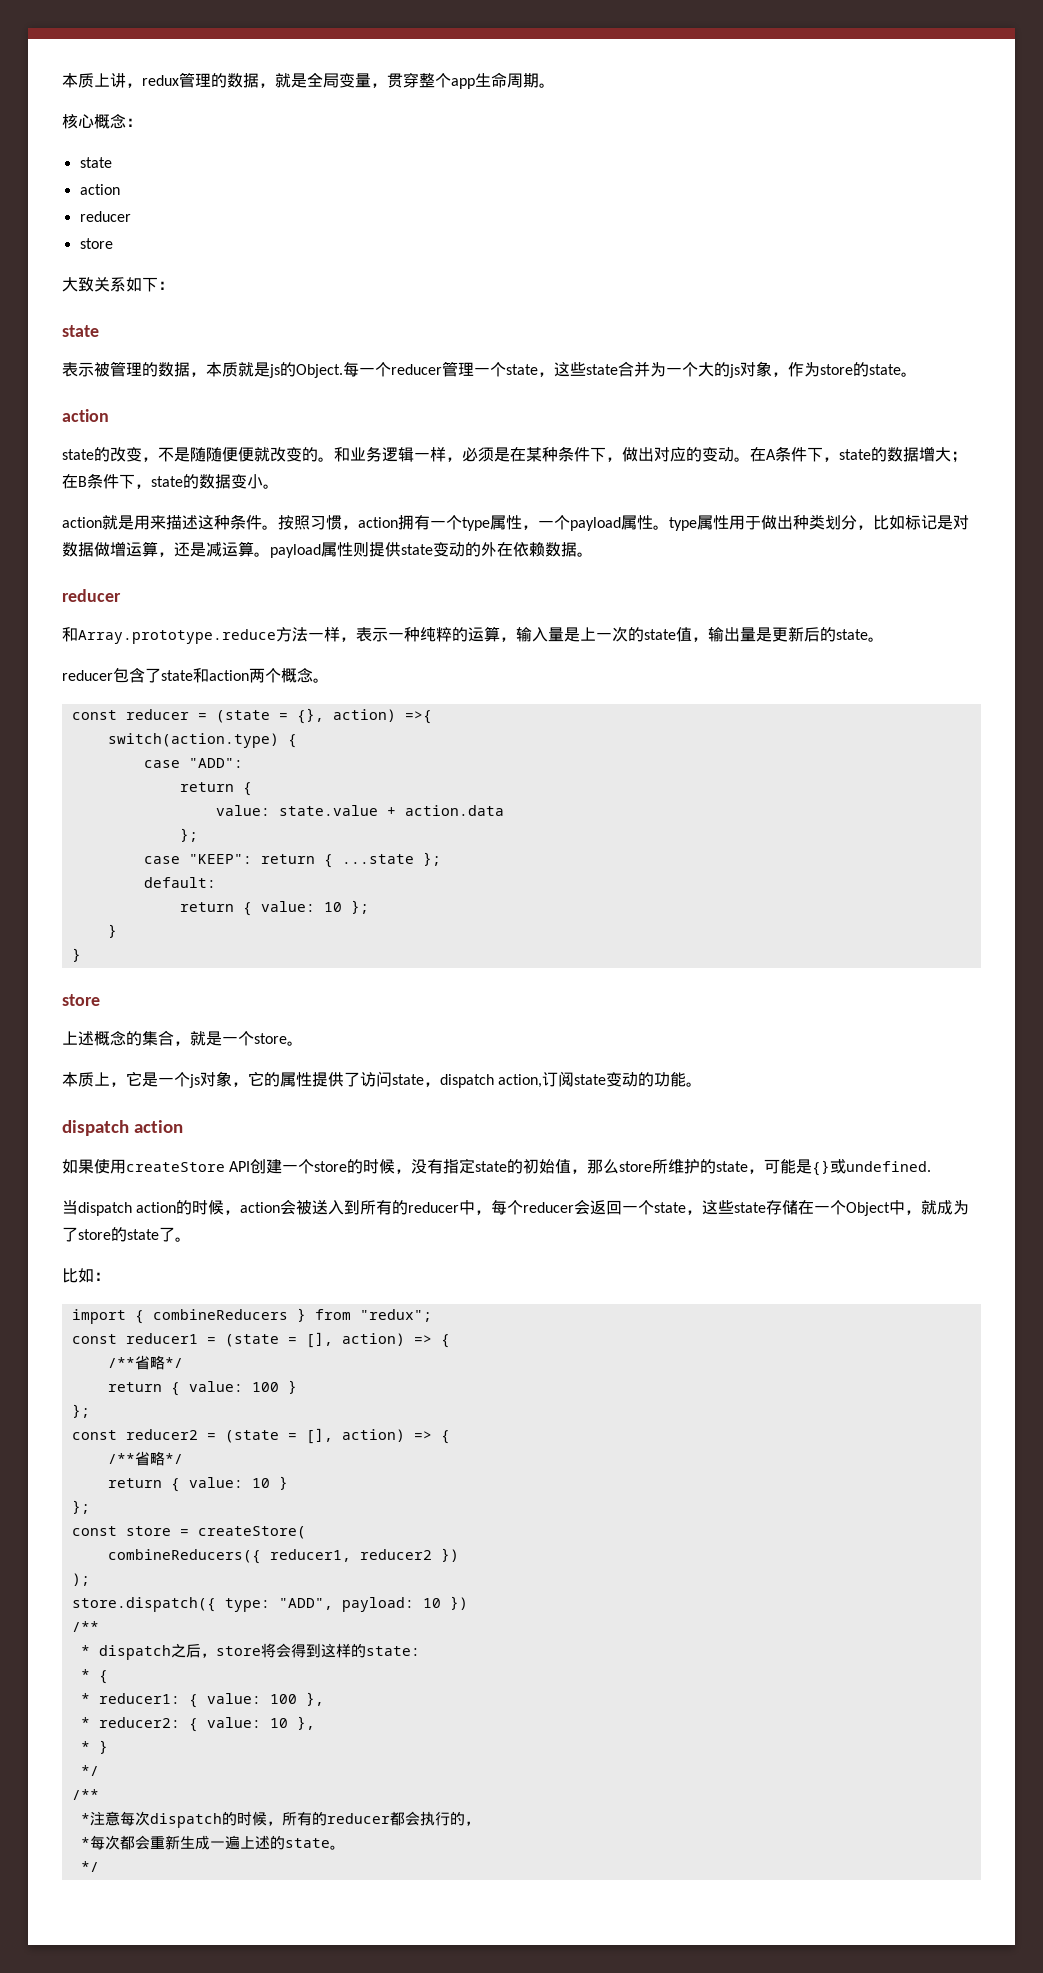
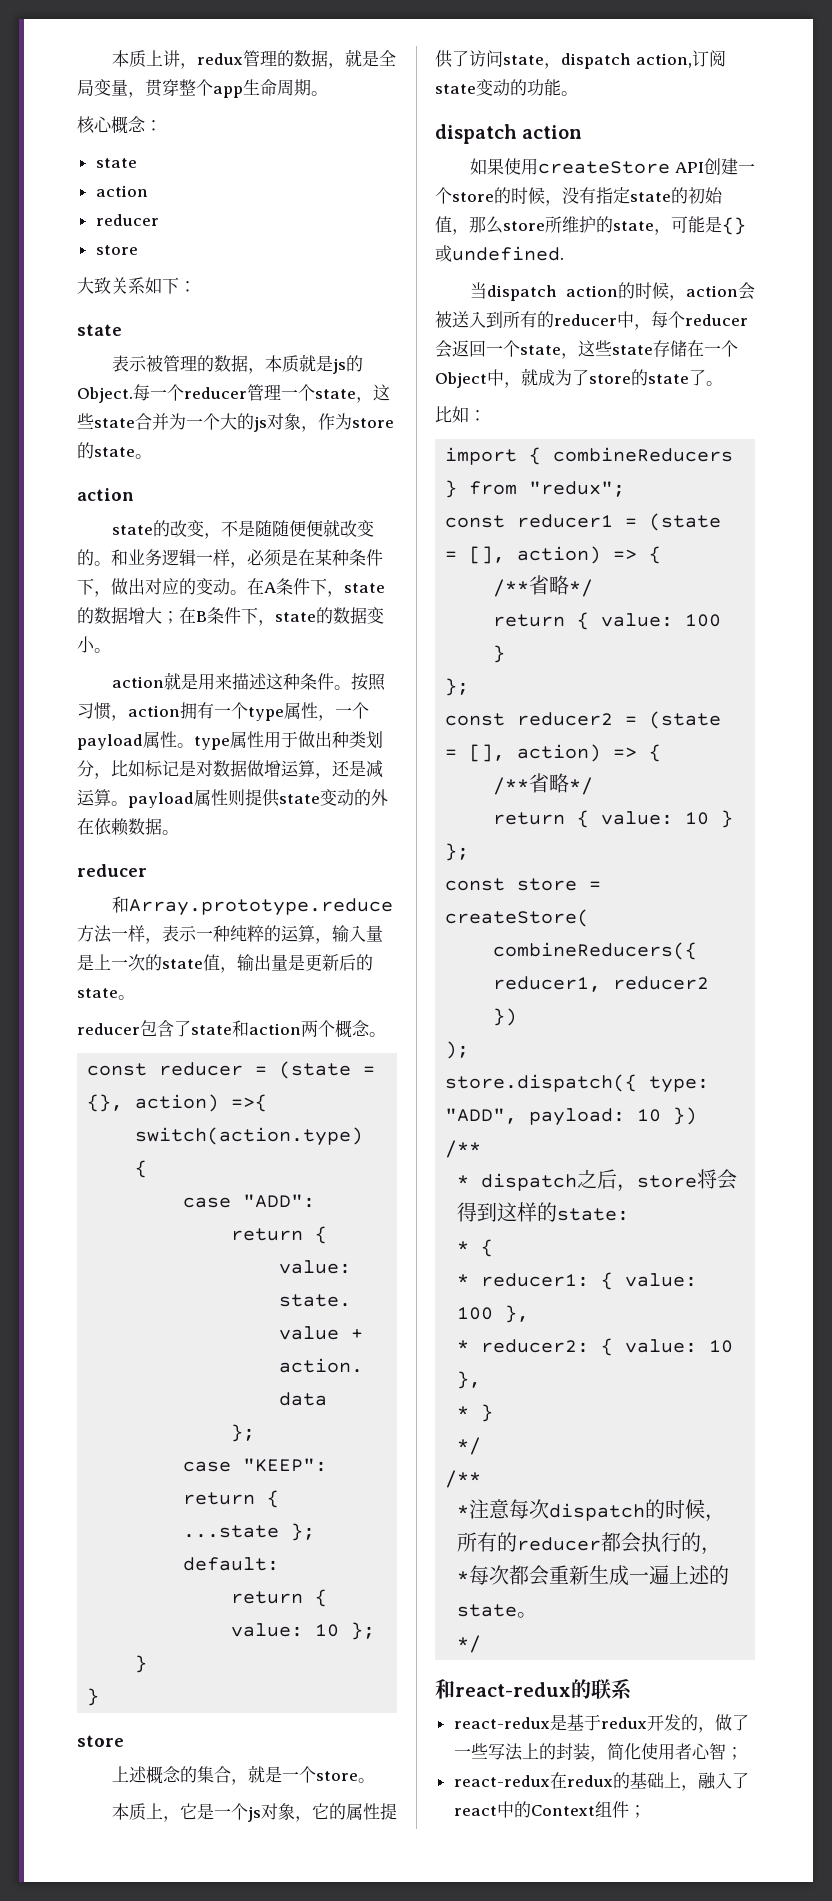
+ 和react-redux的联系
+ react-redux是基于redux开发的，做了一些写法上的封装，简化使用者心智；
+ react-redux在redux的基础上，融入了react中的Context组件；

